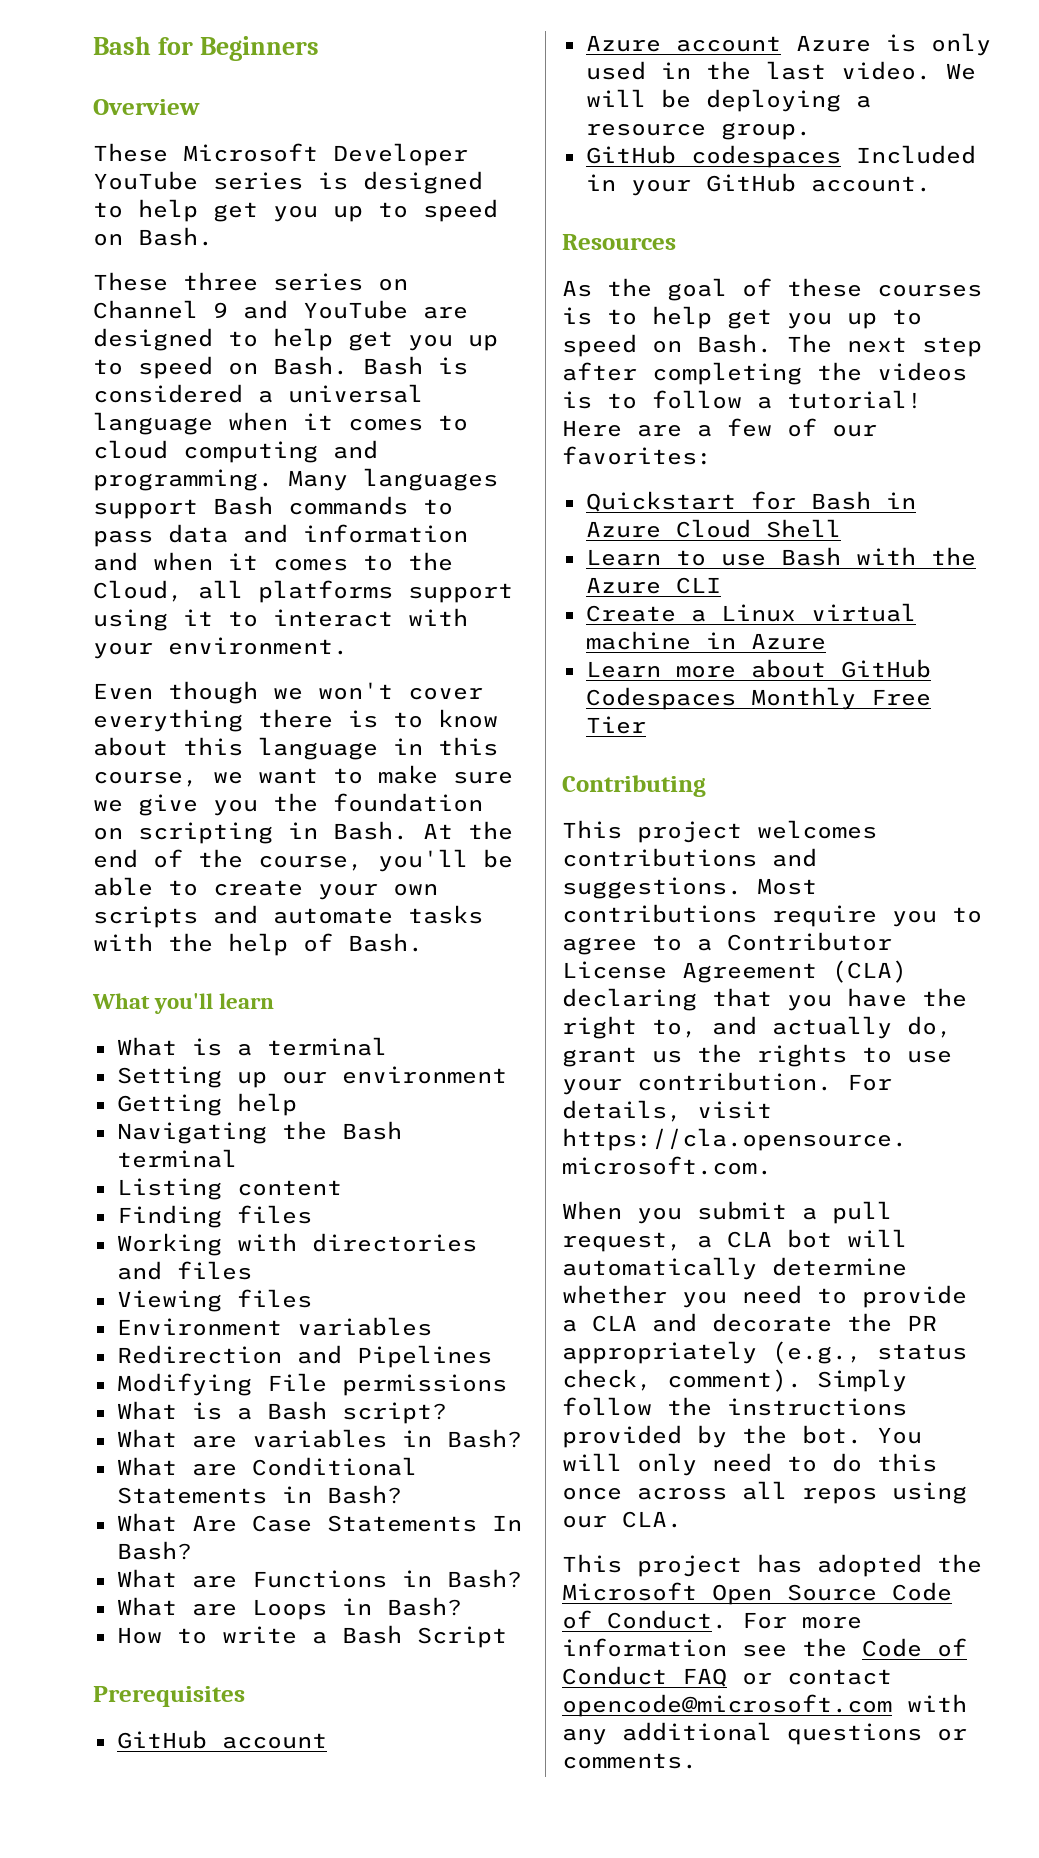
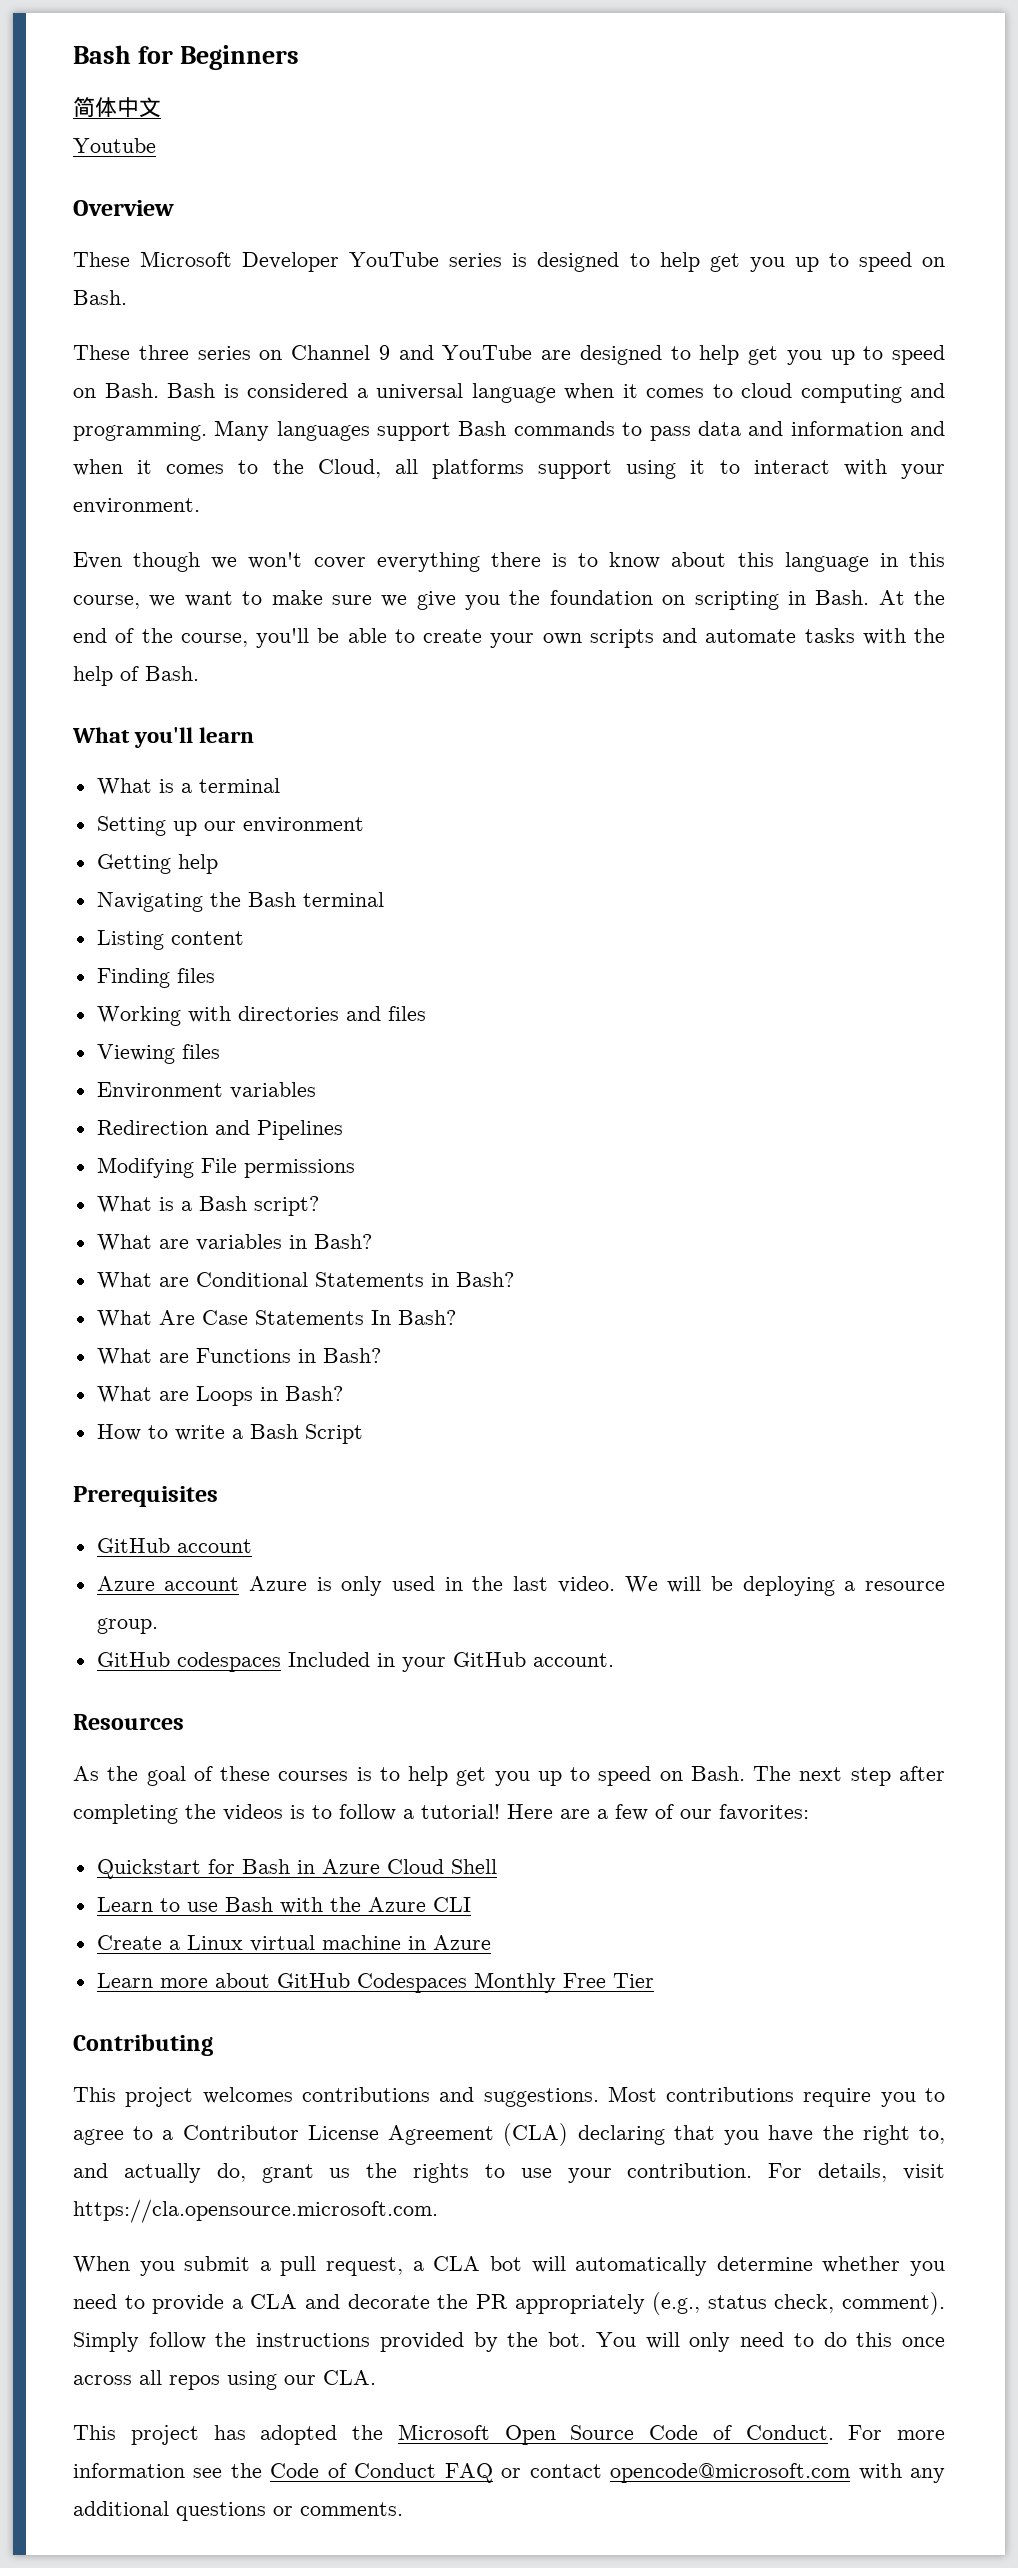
+ 简体中文
+ Youtube

